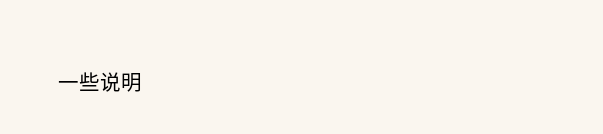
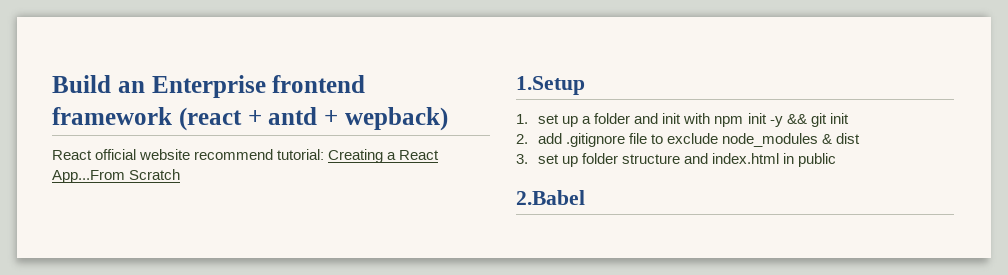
- 一些说明
+ Build an Enterprise frontend framework (react + antd + wepback)
+ React official website recommend tutorial: Creating a React App...From Scratch
+ 1.Setup
+ 1. set up a folder and init with npm init -y && git init
+ 2. add .gitignore file to exclude node_modules & dist
+ 3. set up folder structure and index.html in public
+ 2.Babel

